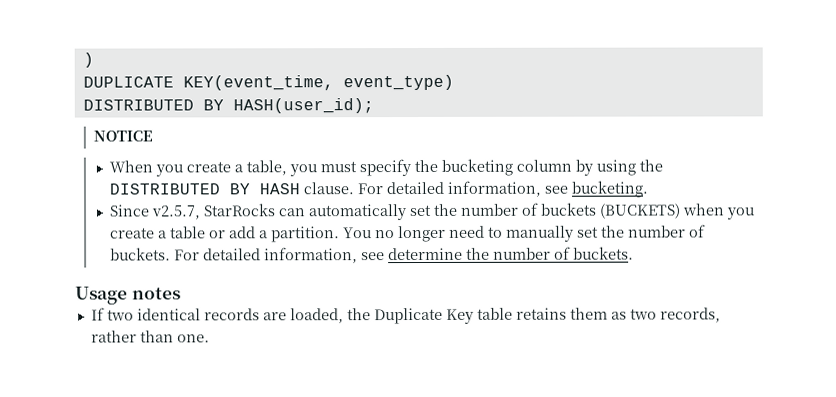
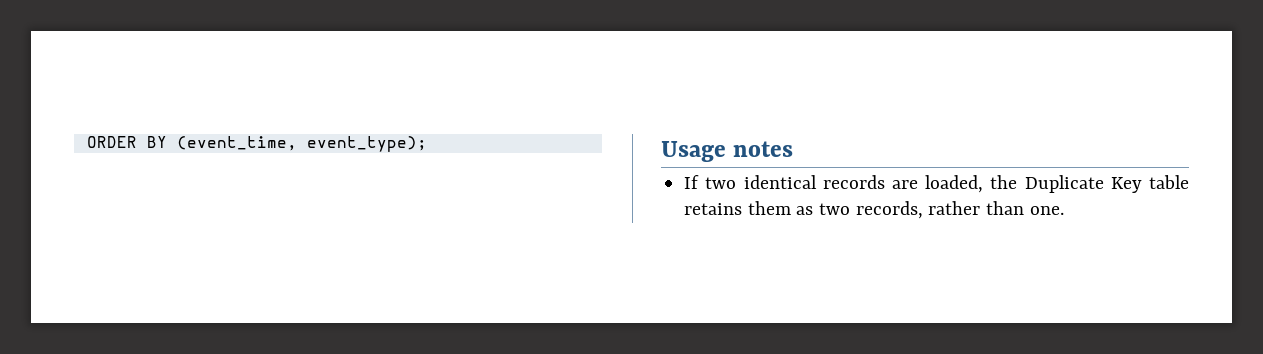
- )
- DUPLICATE KEY(event_time, event_type)
- DISTRIBUTED BY HASH(user_id);
- NOTICE
- When you create a table, you must specify the bucketing column by using the DISTRIBUTED BY HASH clause. For detailed information, see bucketing.
- Since v2.5.7, StarRocks can automatically set the number of buckets (BUCKETS) when you create a table or add a partition. You no longer need to manually set the number of buckets. For detailed information, see determine the number of buckets.
+ ORDER BY (event_time, event_type);

